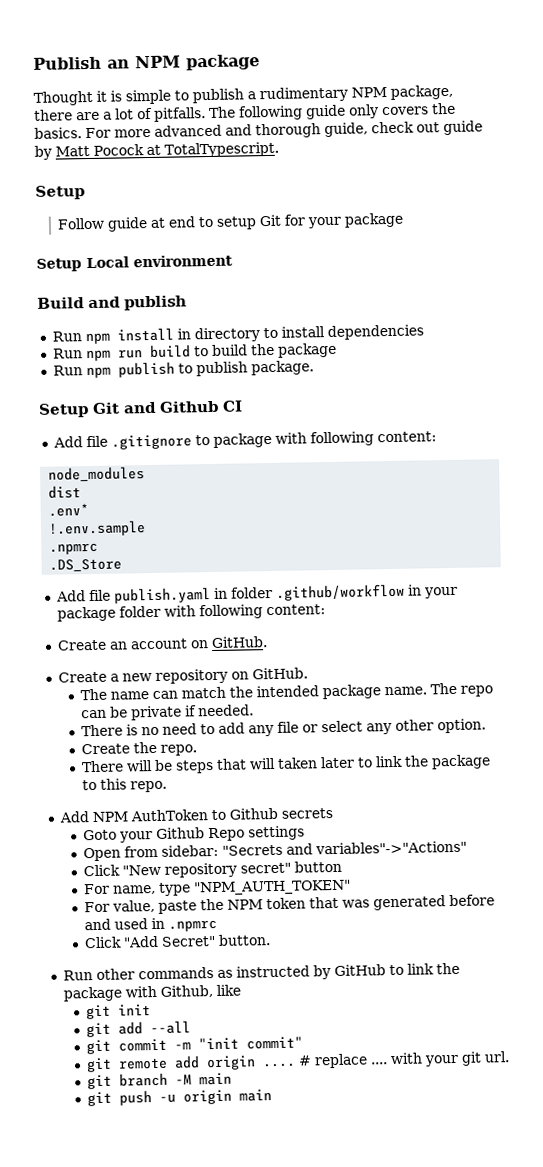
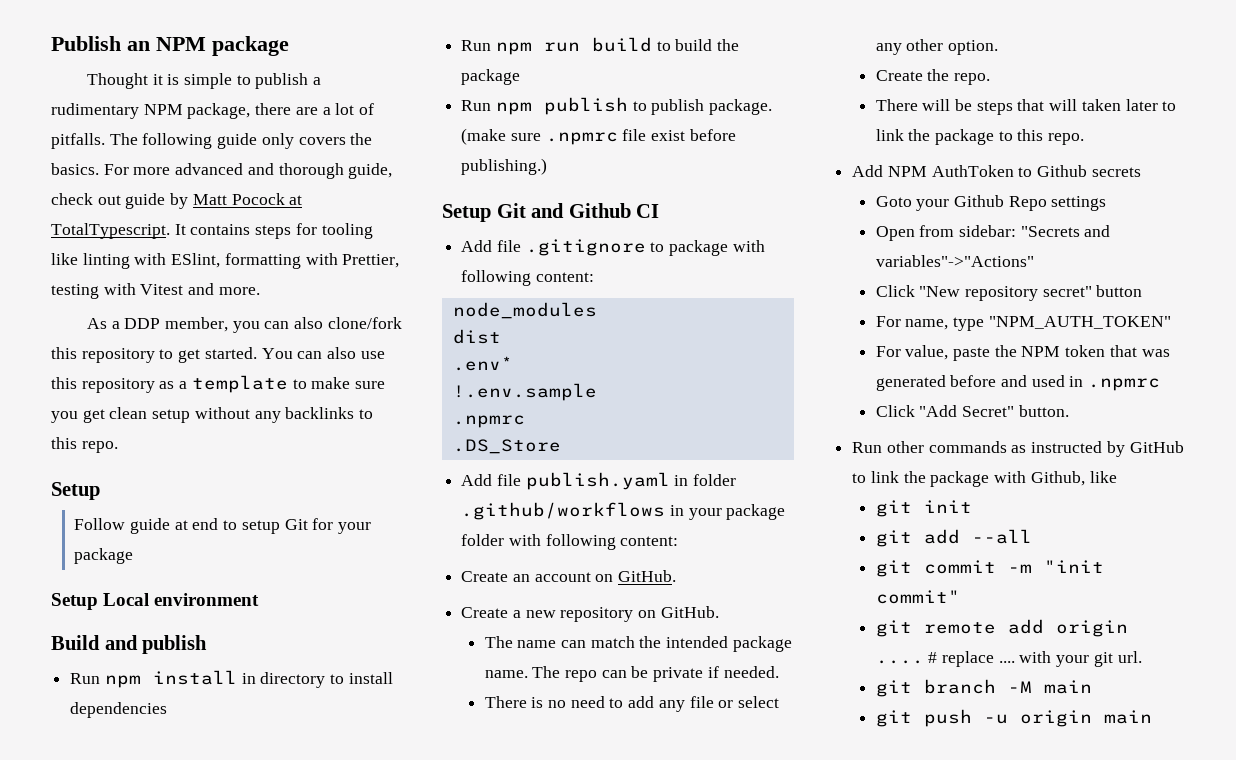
+ It contains steps for tooling like linting with ESlint, formatting with Prettier, testing with Vitest and more.
+ As a DDP member, you can also clone/fork this repository to get started. You can also use this repository as a template to make sure you get clean setup without any backlinks to this repo.
+ (make sure .npmrc file exist before publishing.)
- Add file publish.yaml in folder .github/workflow in your package folder with following content:
+ Add file publish.yaml in folder .github/workflows in your package folder with following content:

